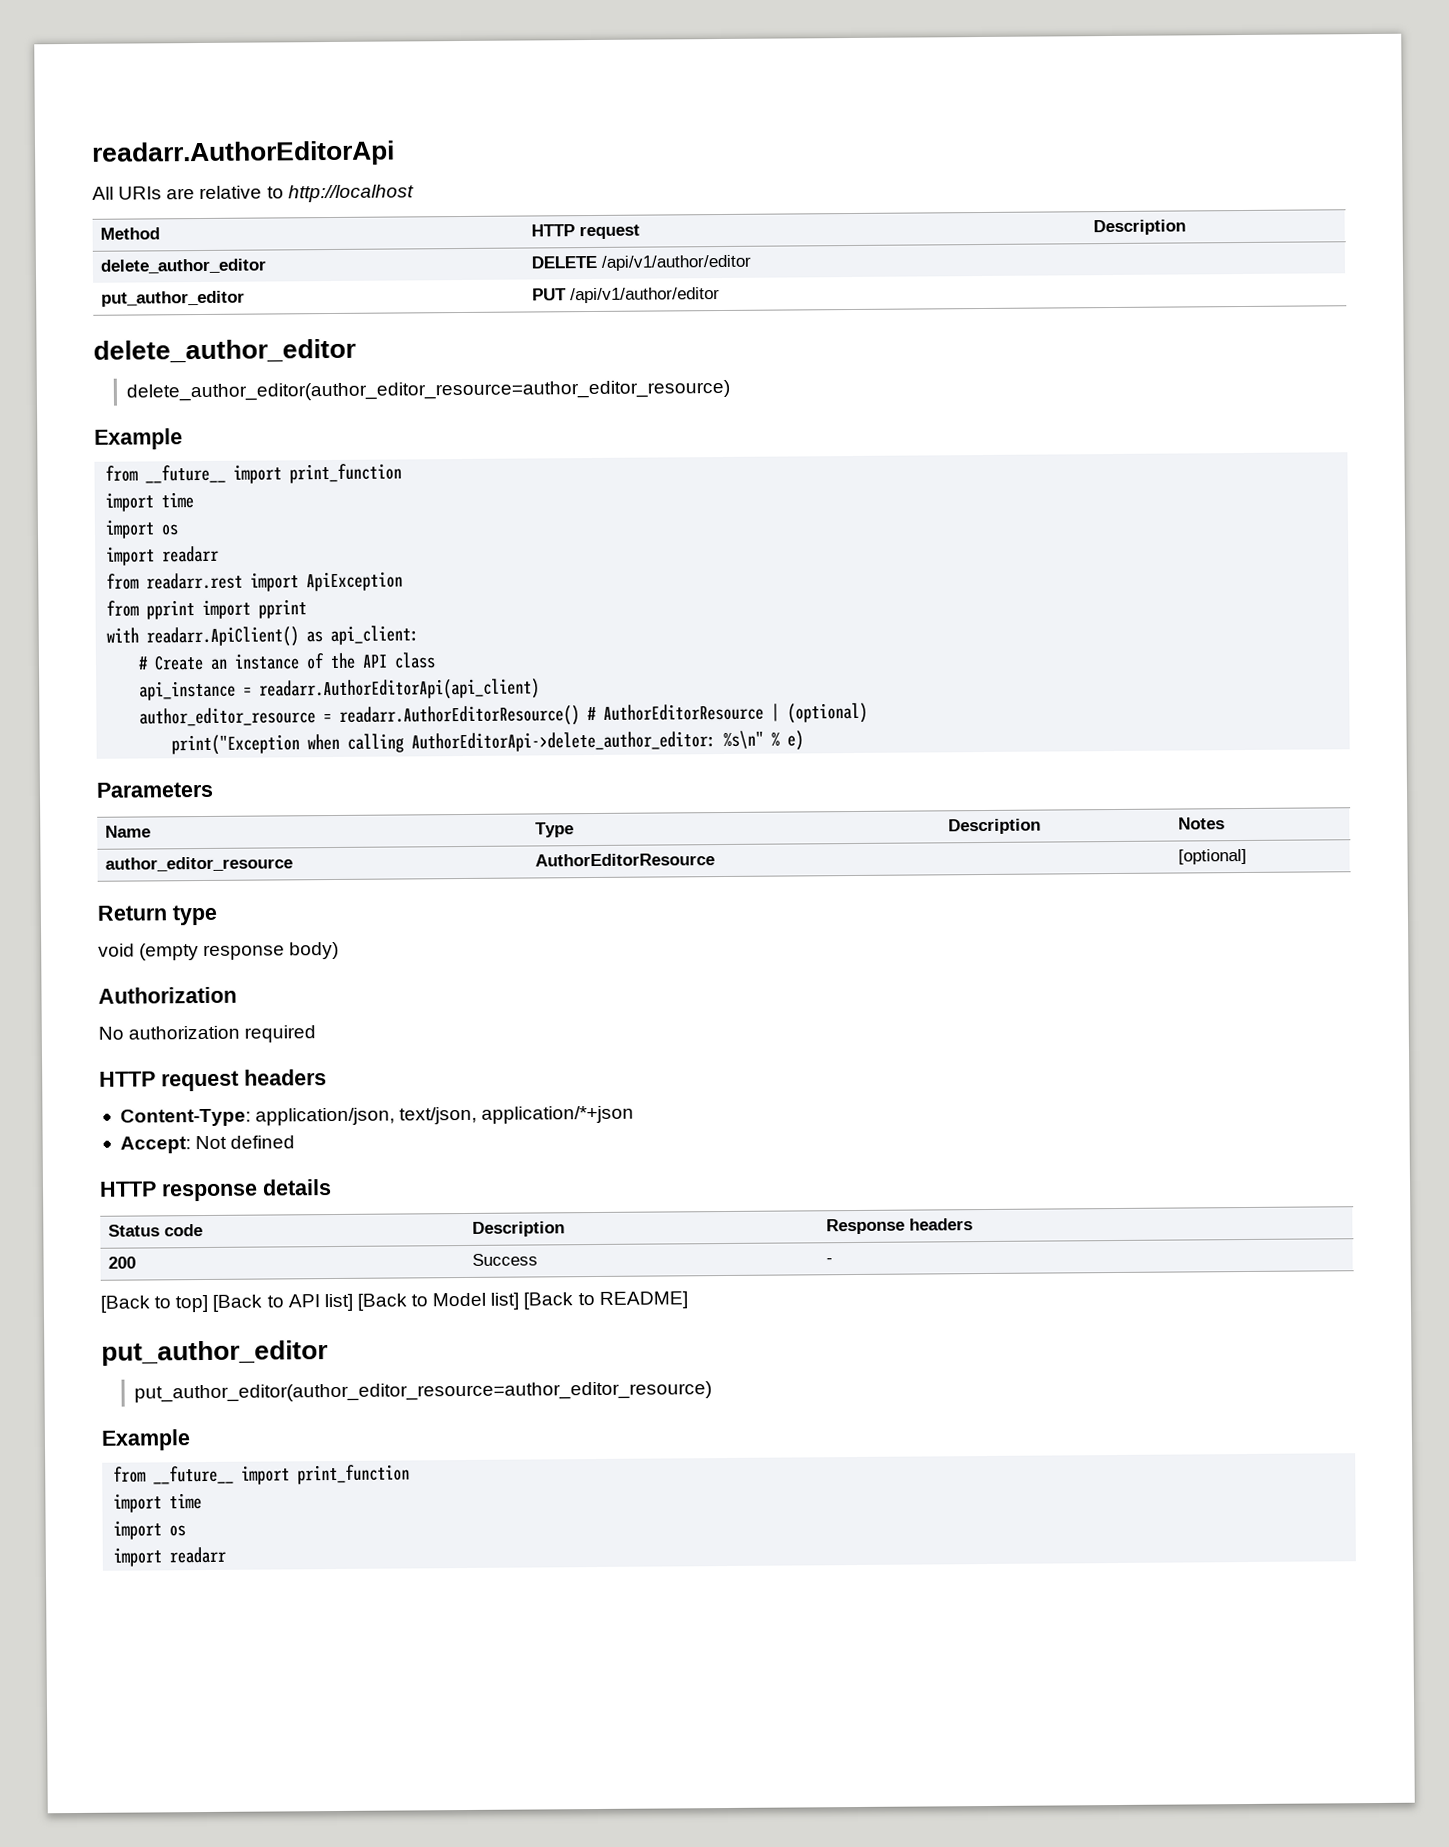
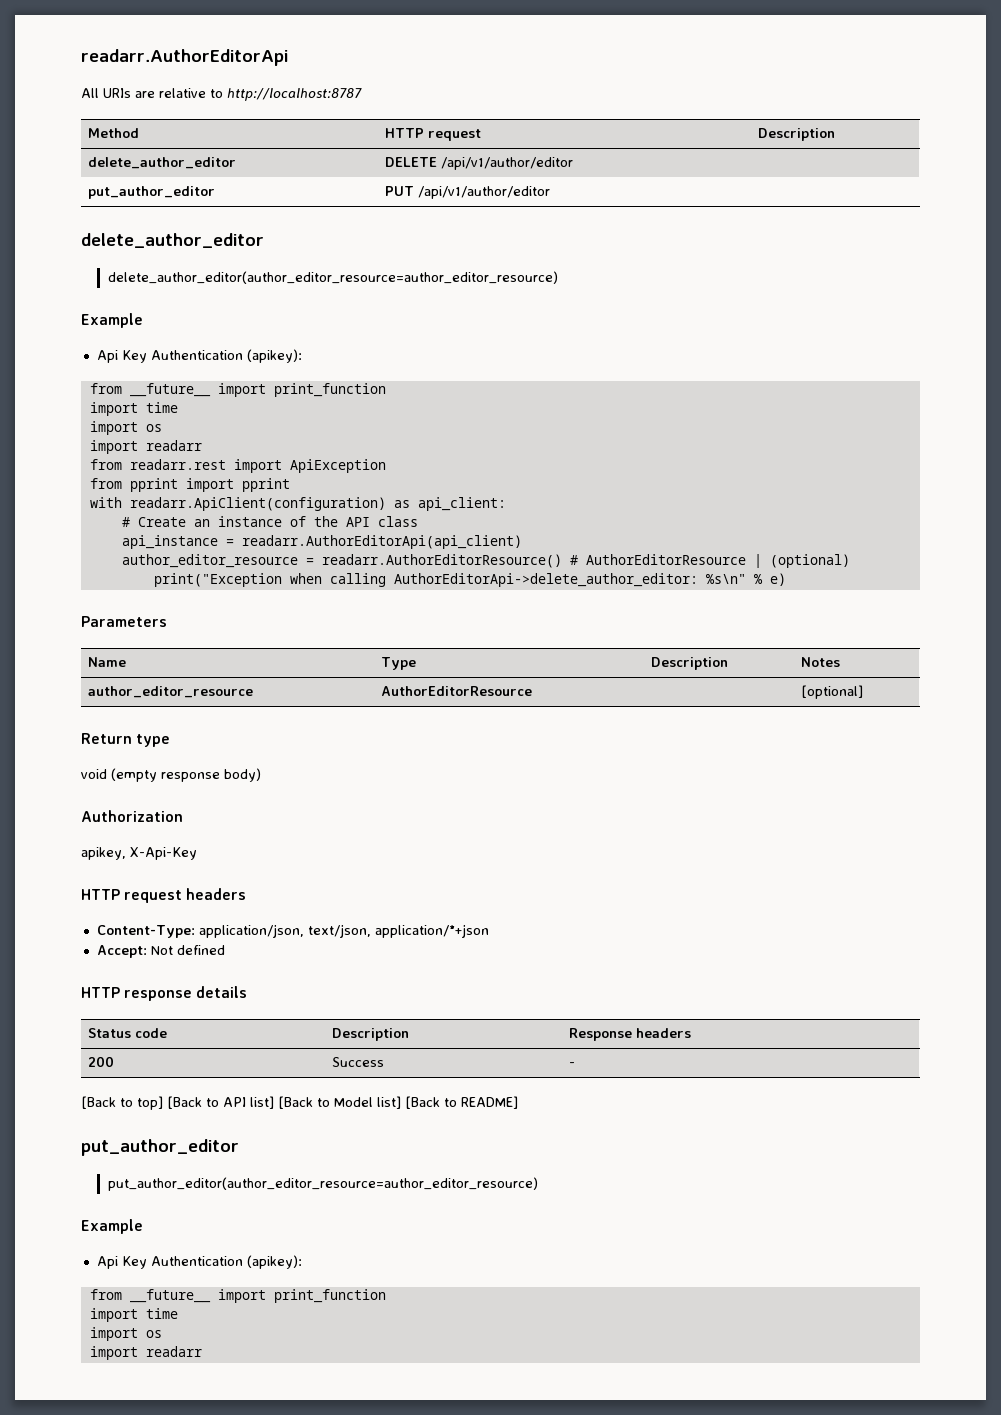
- All URIs are relative to http://localhost
+ All URIs are relative to http://localhost:8787
  delete_author_editor(author_editor_resource=author_editor_resource)
  Example
+ Api Key Authentication (apikey):
- with readarr.ApiClient() as api_client:
+ with readarr.ApiClient(configuration) as api_client:
- No authorization required
+ apikey, X-Api-Key
  put_author_editor(author_editor_resource=author_editor_resource)
  Example
+ Api Key Authentication (apikey):

